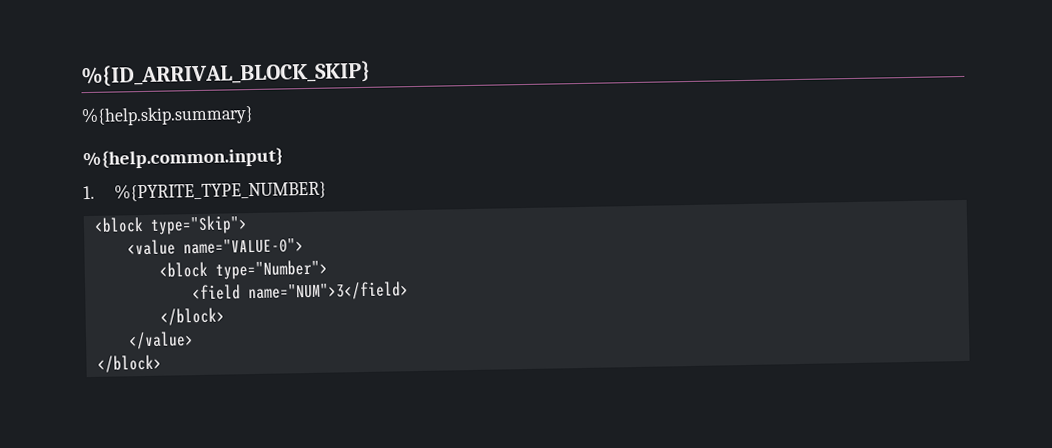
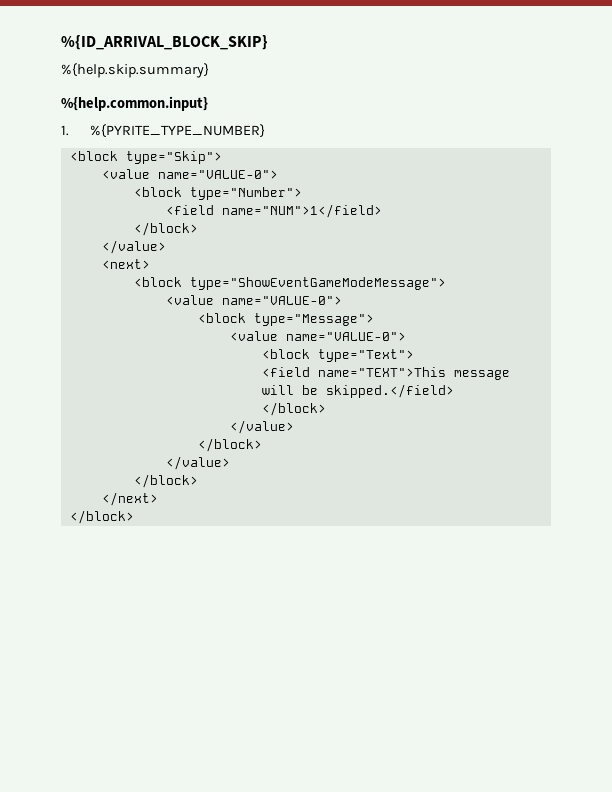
- <field name="NUM">3</field>
+ <field name="NUM">1</field>
  </block>
  </value>
+ <next>
+ <block type="ShowEventGameModeMessage">
+ <value name="VALUE-0">
+ <block type="Message">
+ <value name="VALUE-0">
+ <block type="Text">
+ <field name="TEXT">This message will be skipped.</field>
+ </block>
+ </value>
+ </block>
+ </value>
+ </block>
+ </next>

